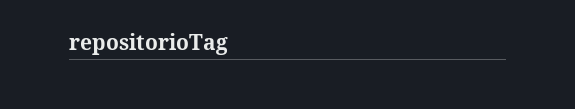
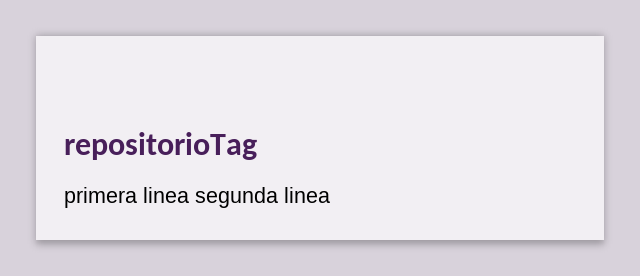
+ primera linea segunda linea

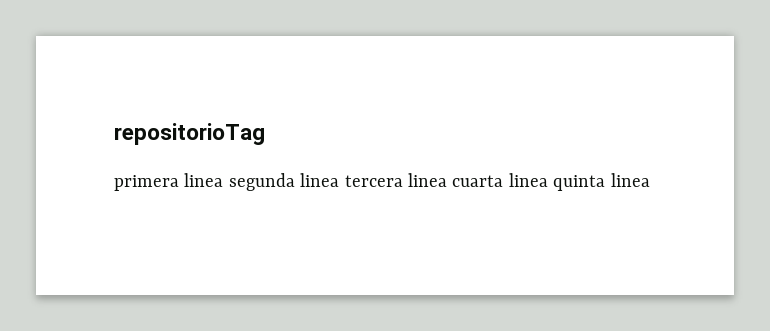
- primera linea segunda linea
+ primera linea segunda linea tercera linea cuarta linea quinta linea

